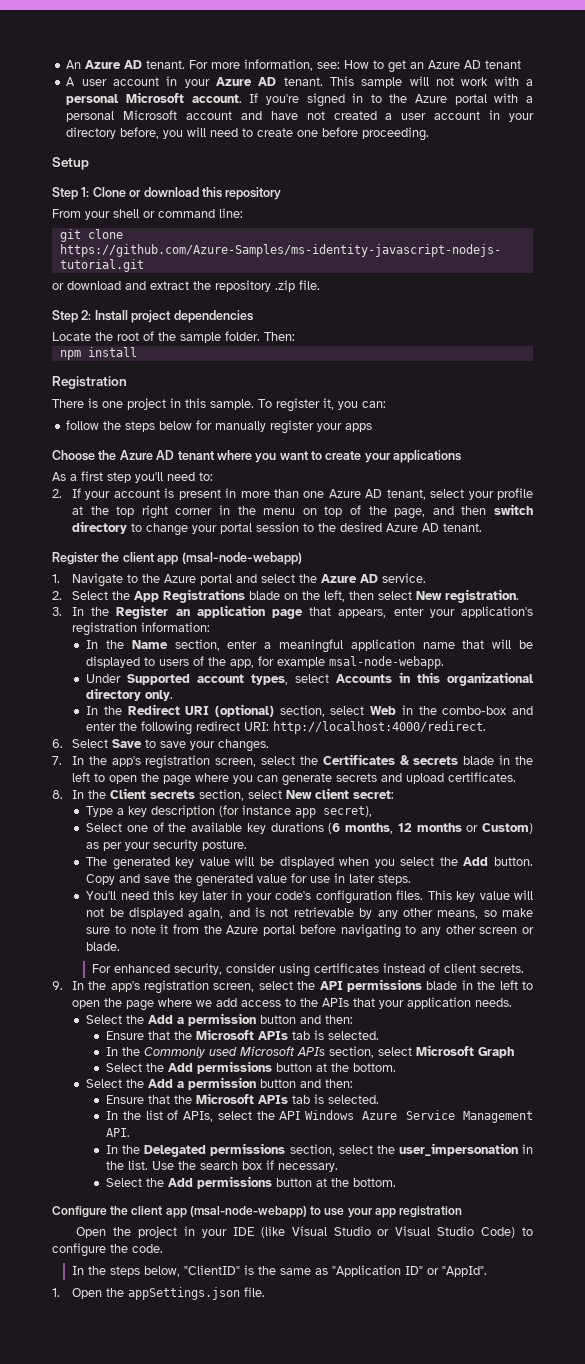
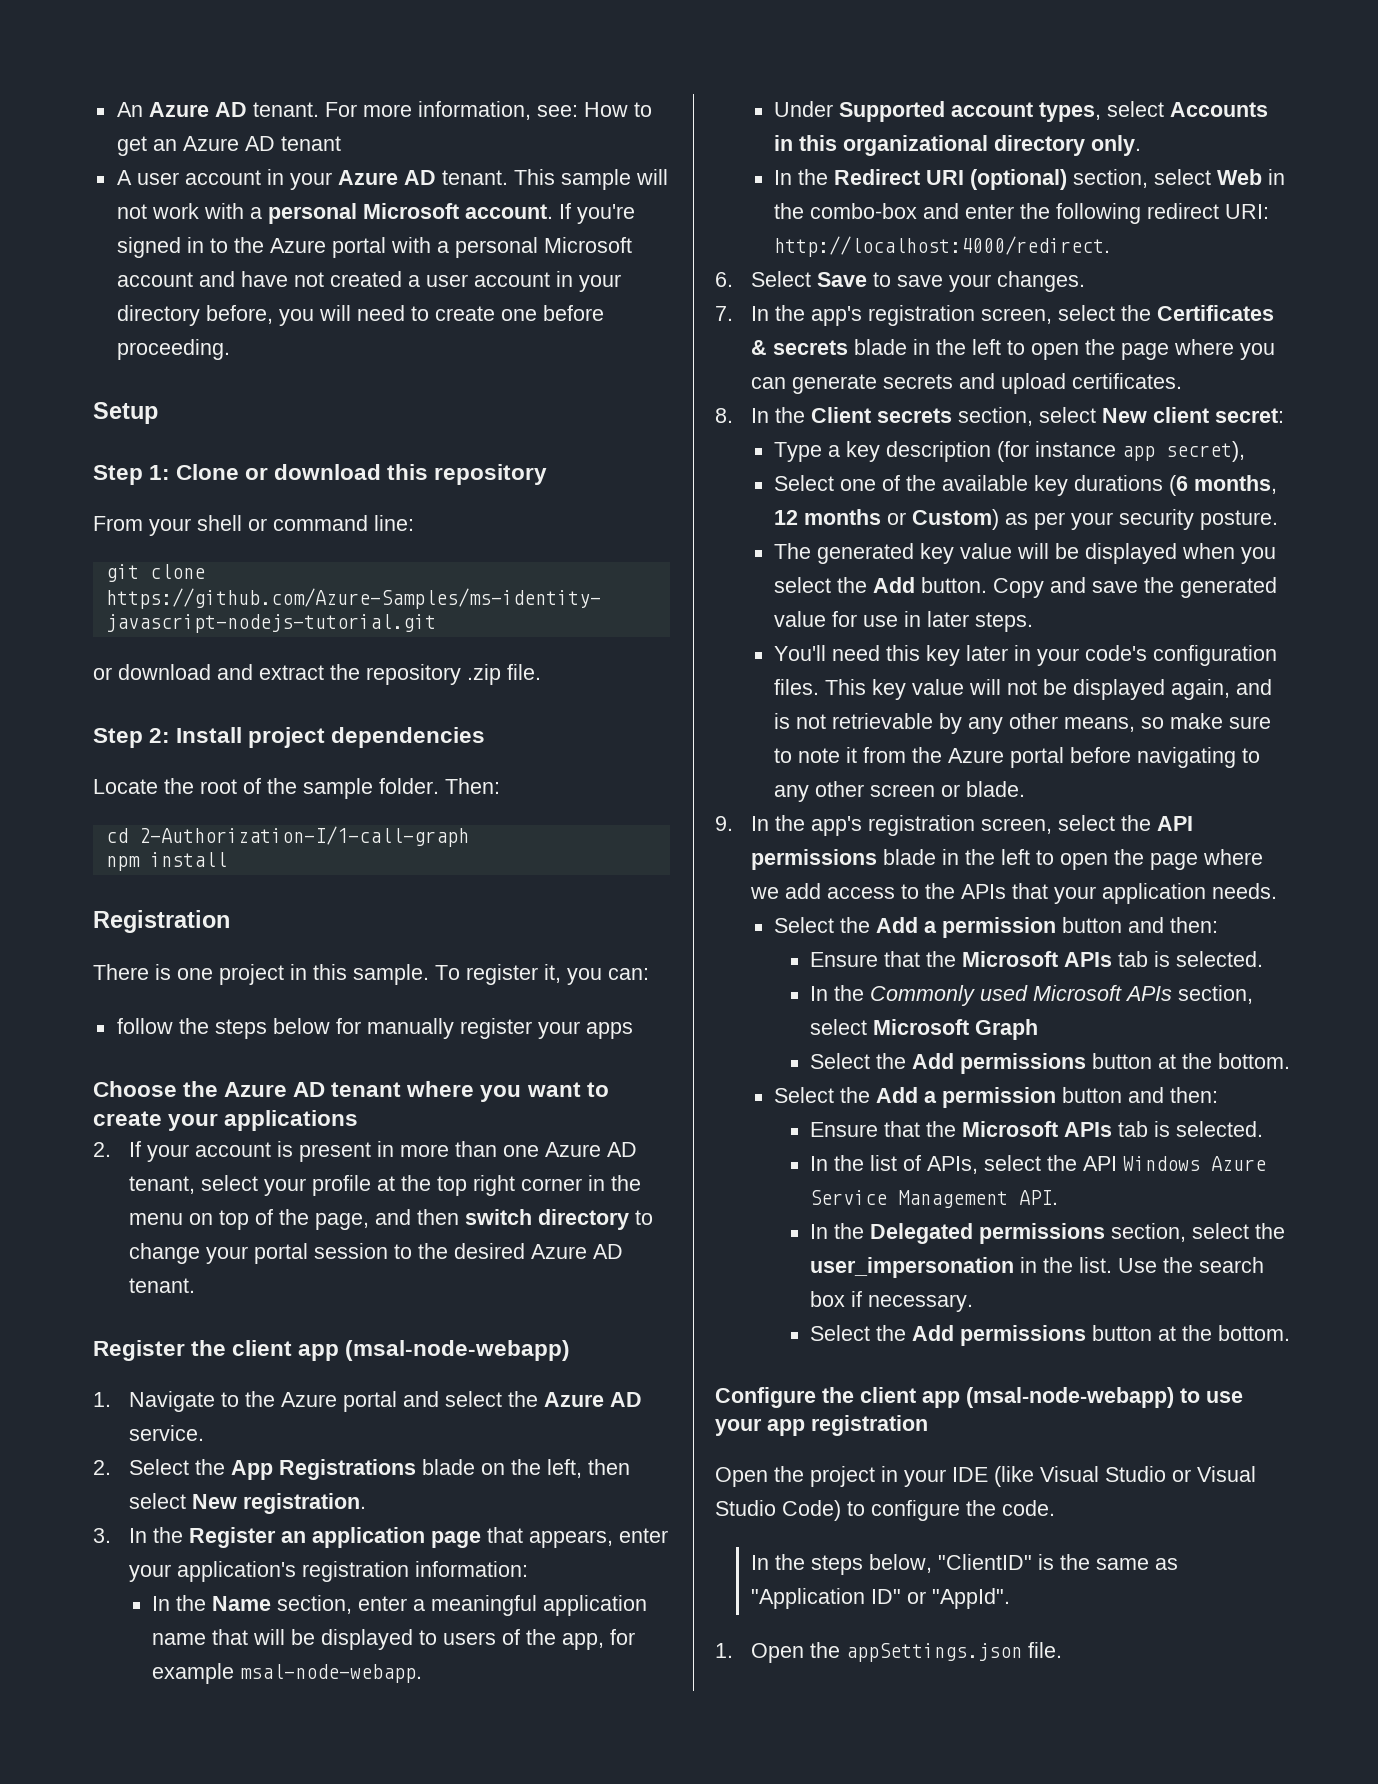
+ cd 2-Authorization-I/1-call-graph
- As a first step you'll need to:
- For enhanced security, consider using certificates instead of client secrets.

